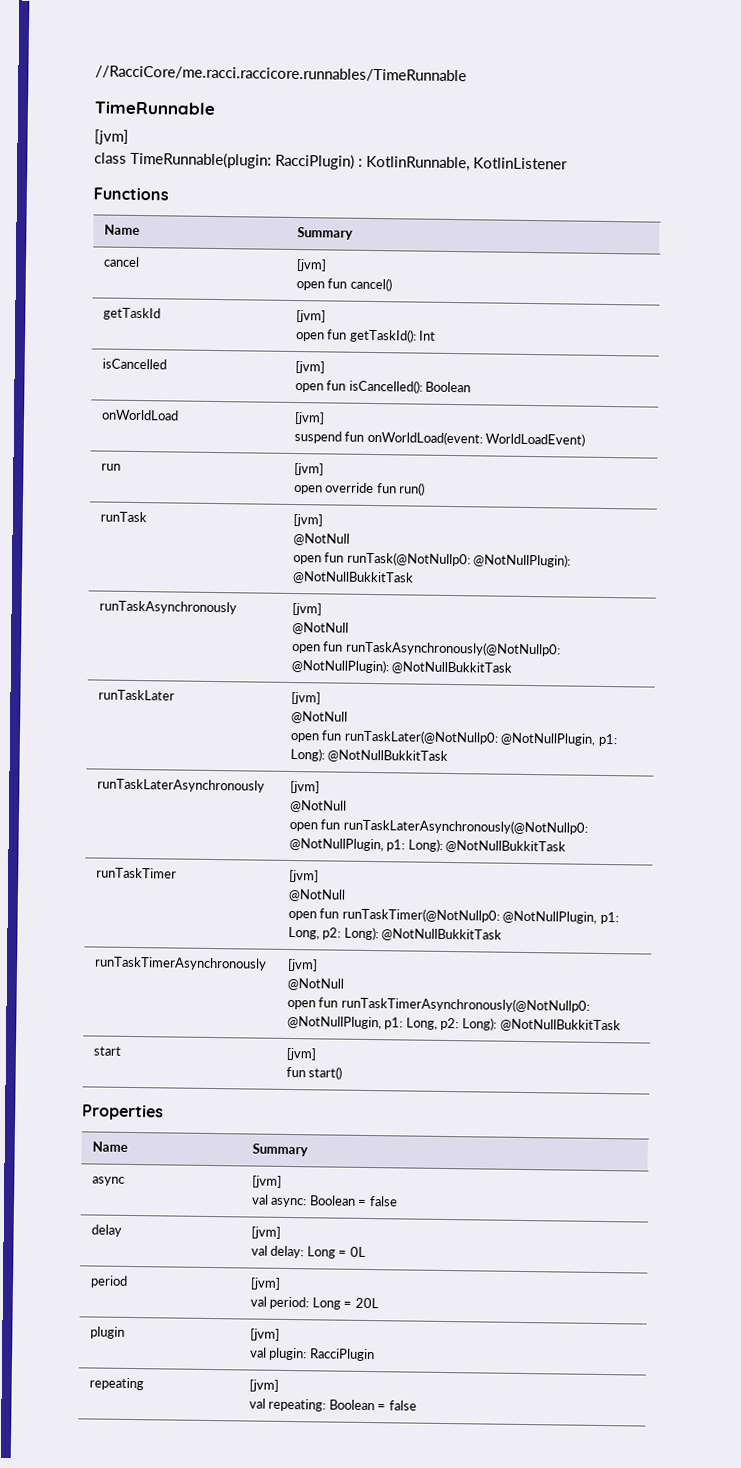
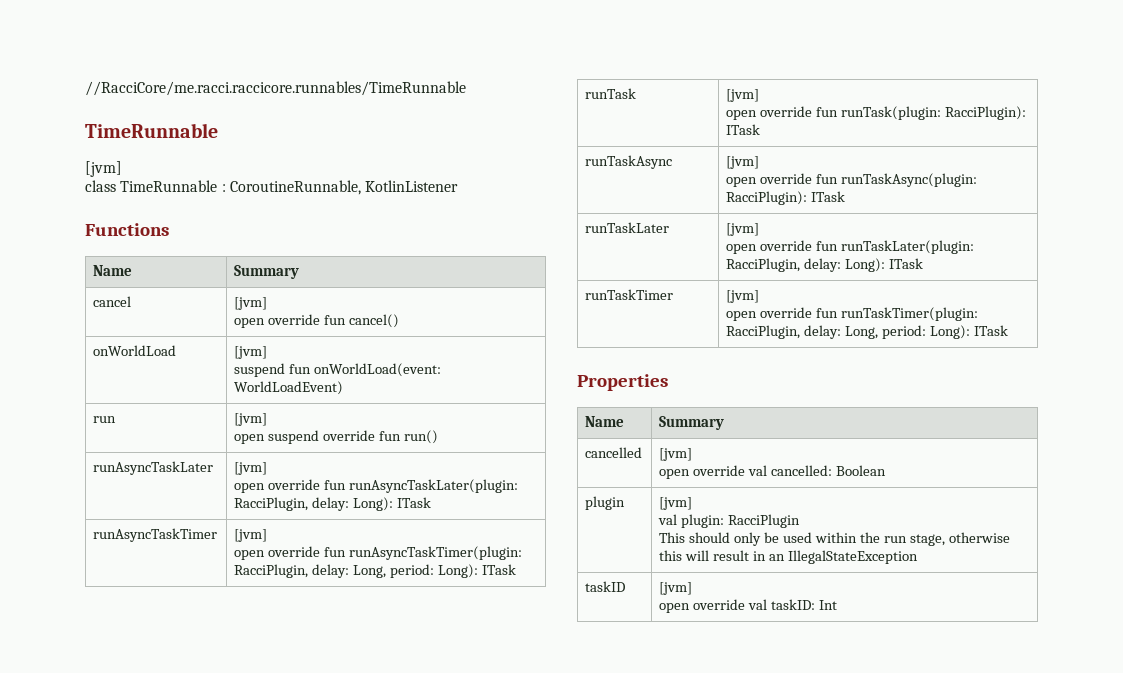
- class TimeRunnable(plugin: RacciPlugin) : KotlinRunnable, KotlinListener
+ class TimeRunnable : CoroutineRunnable, KotlinListener
  cancel | [jvm]
- open fun cancel()
+ open override fun cancel()
- getTaskId | [jvm]
- open fun getTaskId(): Int
- isCancelled | [jvm]
- open fun isCancelled(): Boolean
  run | [jvm]
- open override fun run()
+ open suspend override fun run()
+ runAsyncTaskLater | [jvm]
+ open override fun runAsyncTaskLater(plugin: RacciPlugin, delay: Long): ITask
+ runAsyncTaskTimer | [jvm]
+ open override fun runAsyncTaskTimer(plugin: RacciPlugin, delay: Long, period: Long): ITask
  runTask | [jvm]
- @NotNull
- open fun runTask(@NotNullp0: @NotNullPlugin): @NotNullBukkitTask
- runTaskAsynchronously | [jvm]
- @NotNull
- open fun runTaskAsynchronously(@NotNullp0: @NotNullPlugin): @NotNullBukkitTask
+ open override fun runTask(plugin: RacciPlugin): ITask
+ runTaskAsync | [jvm]
+ open override fun runTaskAsync(plugin: RacciPlugin): ITask
  runTaskLater | [jvm]
- @NotNull
- open fun runTaskLater(@NotNullp0: @NotNullPlugin, p1: Long): @NotNullBukkitTask
- runTaskLaterAsynchronously | [jvm]
- @NotNull
- open fun runTaskLaterAsynchronously(@NotNullp0: @NotNullPlugin, p1: Long): @NotNullBukkitTask
+ open override fun runTaskLater(plugin: RacciPlugin, delay: Long): ITask
  runTaskTimer | [jvm]
- @NotNull
- open fun runTaskTimer(@NotNullp0: @NotNullPlugin, p1: Long, p2: Long): @NotNullBukkitTask
- runTaskTimerAsynchronously | [jvm]
- @NotNull
- open fun runTaskTimerAsynchronously(@NotNullp0: @NotNullPlugin, p1: Long, p2: Long): @NotNullBukkitTask
- start | [jvm]
- fun start()
+ open override fun runTaskTimer(plugin: RacciPlugin, delay: Long, period: Long): ITask
- async | [jvm]
- val async: Boolean = false
- delay | [jvm]
- val delay: Long = 0L
- period | [jvm]
- val period: Long = 20L
+ cancelled | [jvm]
+ open override val cancelled: Boolean
  plugin | [jvm]
  val plugin: RacciPlugin
- repeating | [jvm]
- val repeating: Boolean = false
+ This should only be used within the run stage, otherwise this will result in an IllegalStateException
+ taskID | [jvm]
+ open override val taskID: Int

